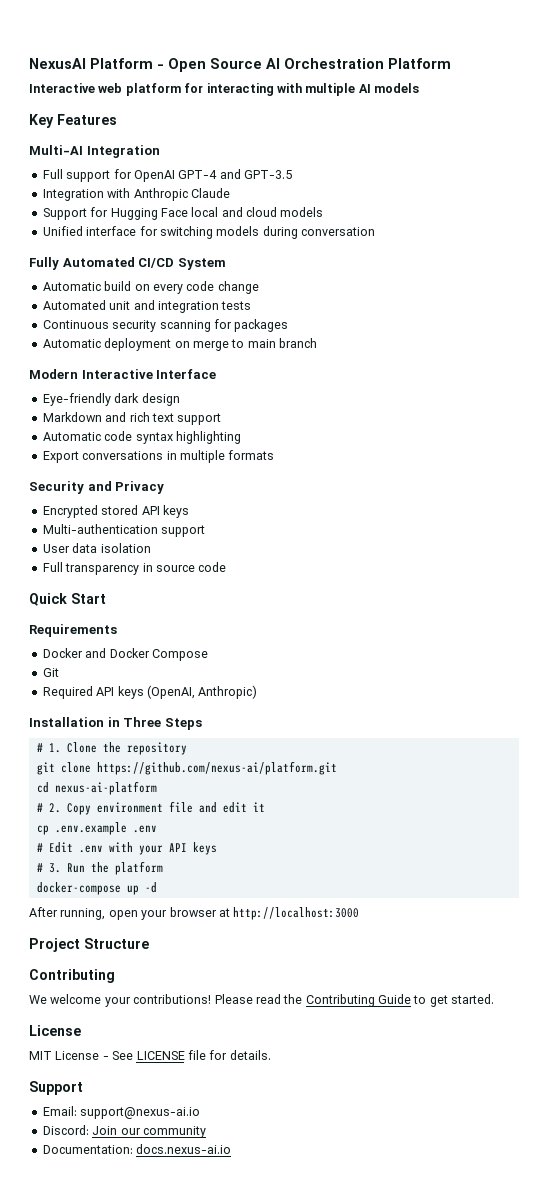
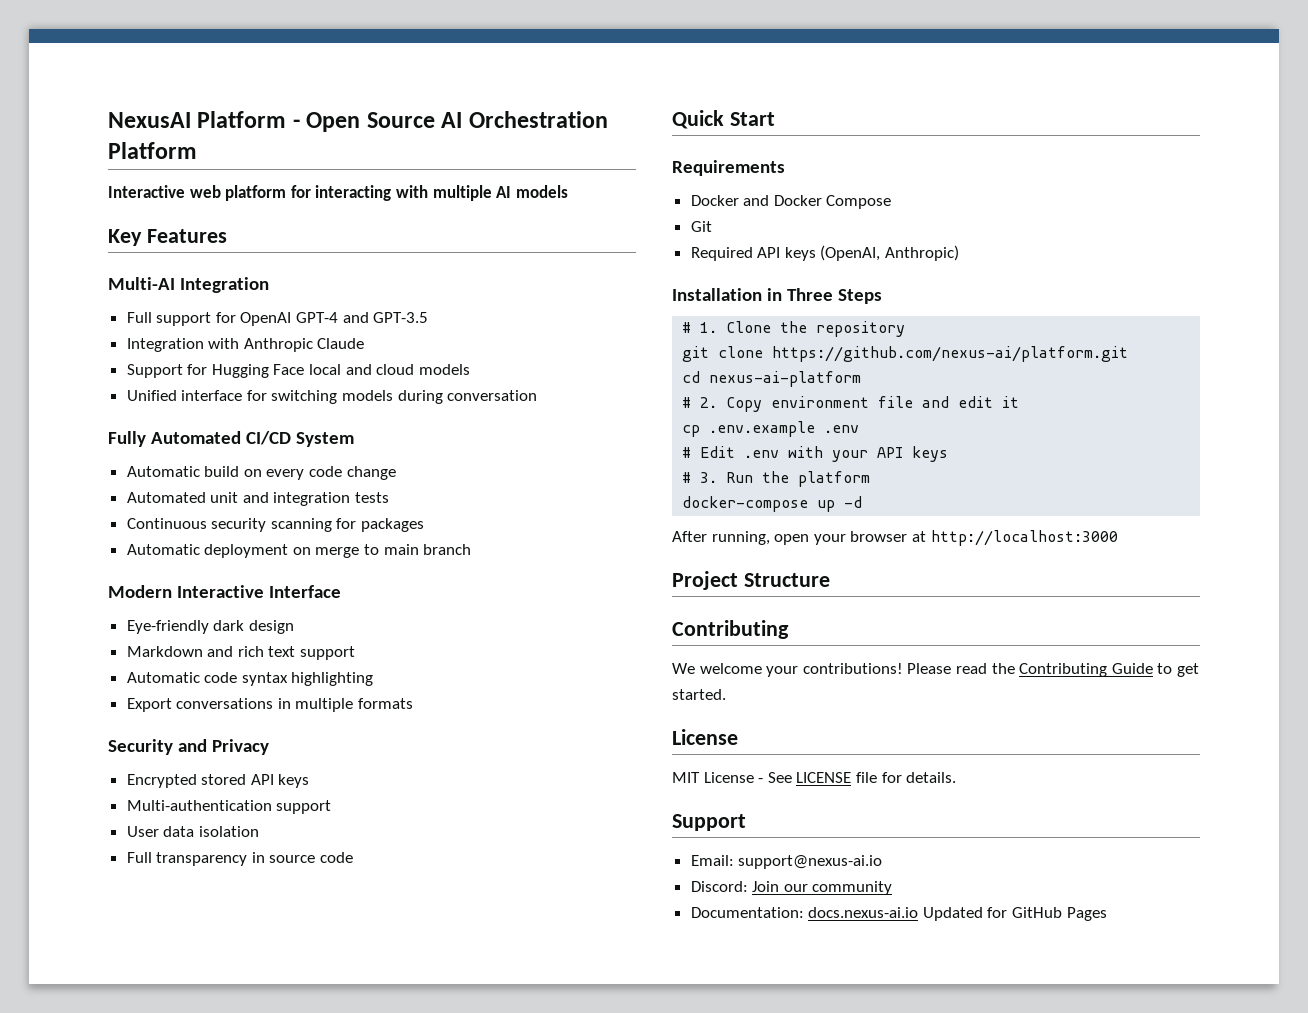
- Documentation: docs.nexus-ai.io
+ Documentation: docs.nexus-ai.io Updated for GitHub Pages

